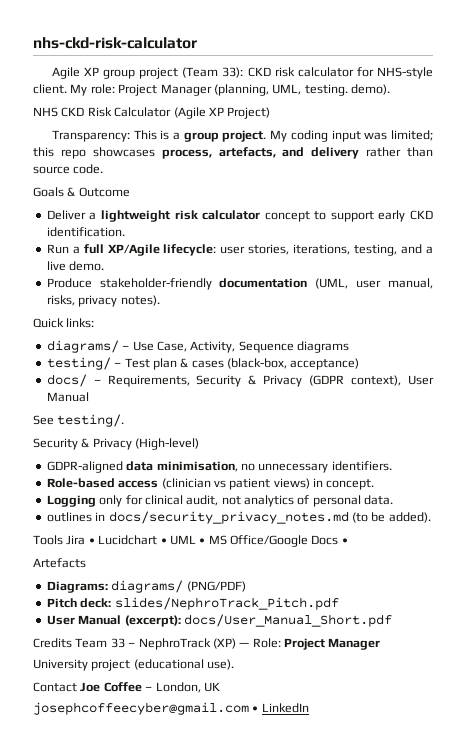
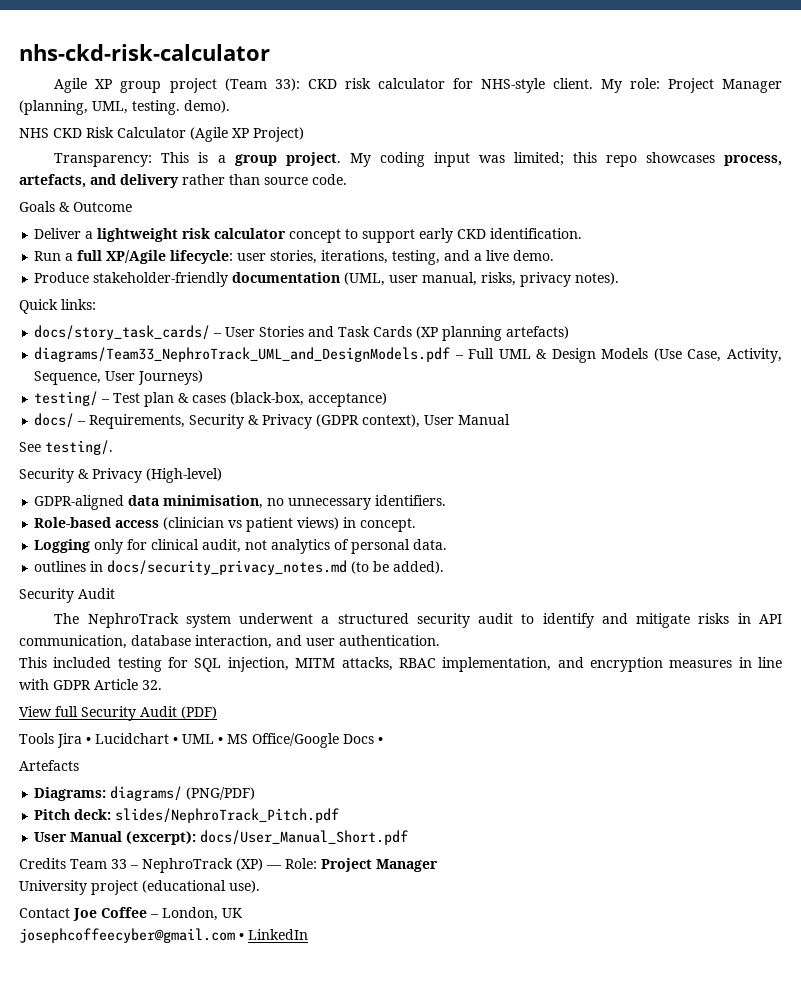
- diagrams/ – Use Case, Activity, Sequence diagrams
+ docs/story_task_cards/ – User Stories and Task Cards (XP planning artefacts)
+ diagrams/Team33_NephroTrack_UML_and_DesignModels.pdf – Full UML & Design Models (Use Case, Activity, Sequence, User Journeys)
  outlines in docs/security_privacy_notes.md (to be added).
+ Security Audit
+ The NephroTrack system underwent a structured security audit to identify and mitigate risks in API communication, database interaction, and user authentication.
+ This included testing for SQL injection, MITM attacks, RBAC implementation, and encryption measures in line with GDPR Article 32.
+ View full Security Audit (PDF)

